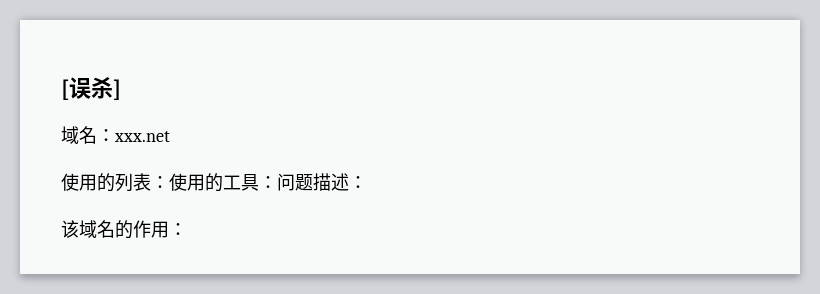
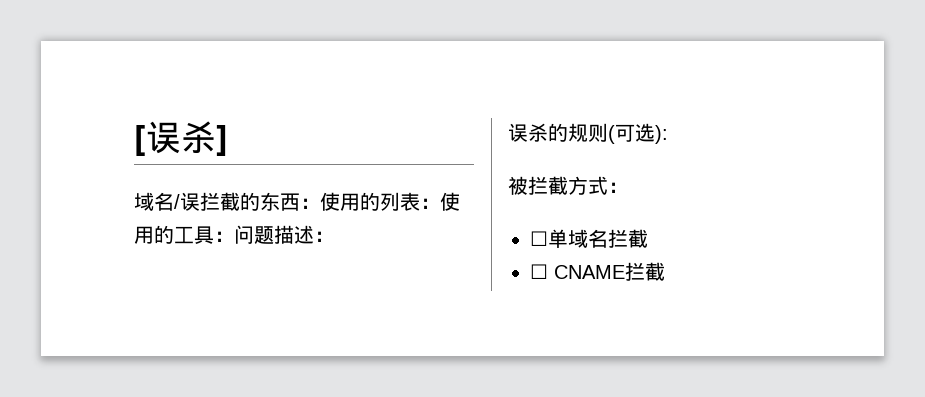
- 域名：xxx.net
- 使用的列表：使用的工具：问题描述：
+ 域名/误拦截的东西：使用的列表：使用的工具：问题描述：
- 该域名的作用：
+ 误杀的规则(可选):
+ 被拦截方式：
+ ☐单域名拦截
+ ☐ CNAME拦截

